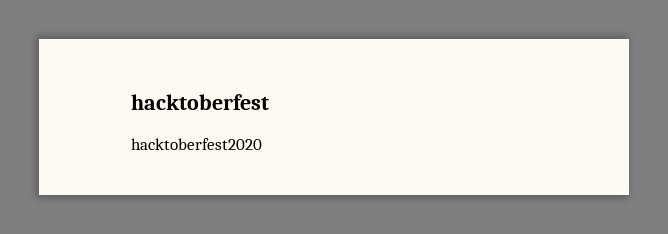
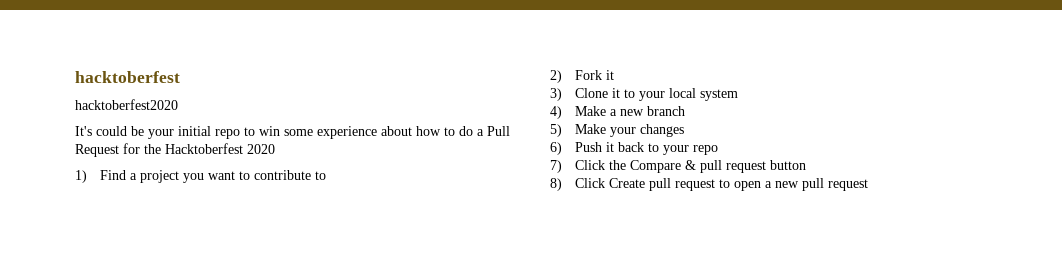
+ It's could be your initial repo to win some experience about how to do a Pull Request for the Hacktoberfest 2020
+ 1) Find a project you want to contribute to
+ 2) Fork it
+ 3) Clone it to your local system
+ 4) Make a new branch
+ 5) Make your changes
+ 6) Push it back to your repo
+ 7) Click the Compare & pull request button
+ 8) Click Create pull request to open a new pull request

